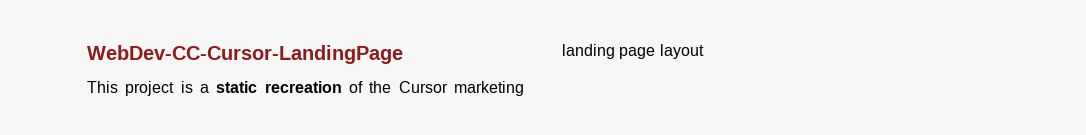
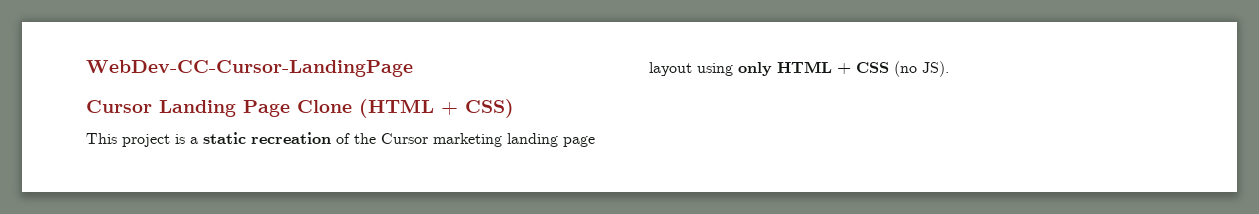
+ Cursor Landing Page Clone (HTML + CSS)
- This project is a static recreation of the Cursor marketing landing page layout
+ This project is a static recreation of the Cursor marketing landing page layout using only HTML + CSS (no JS).

